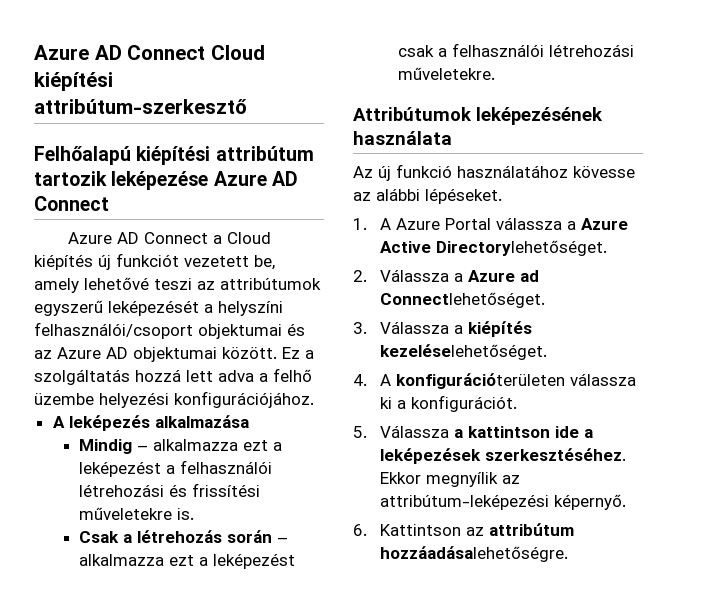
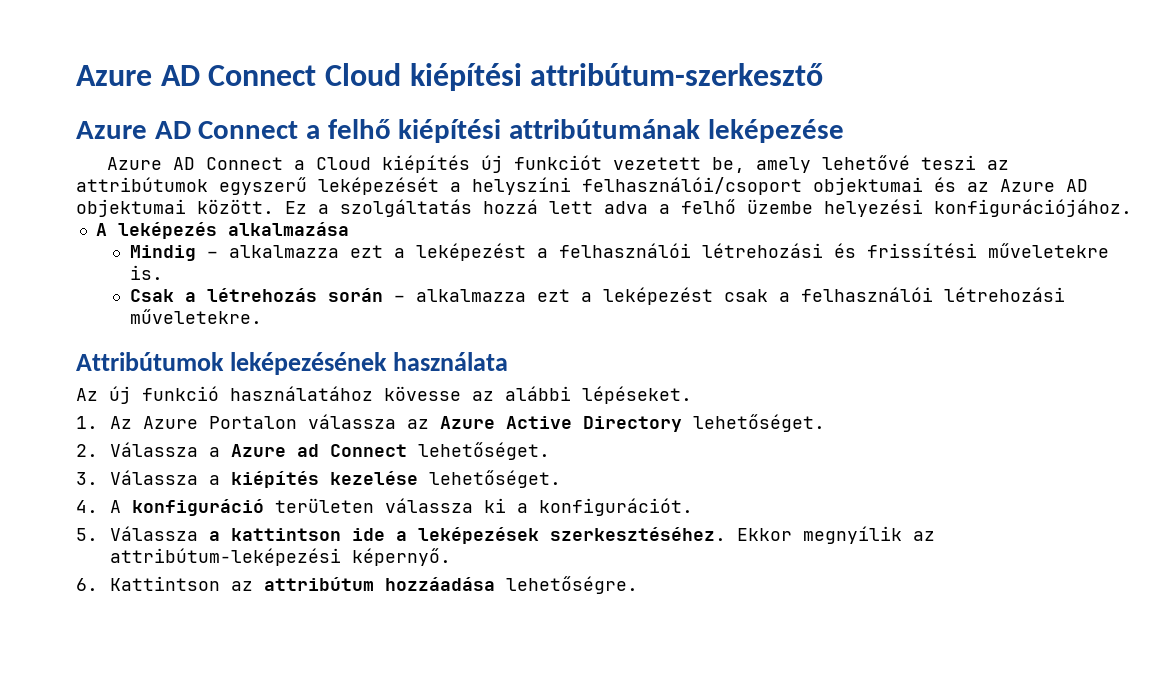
- Felhőalapú kiépítési attribútum tartozik leképezése Azure AD Connect
+ Azure AD Connect a felhő kiépítési attribútumának leképezése
- 1. A Azure Portal válassza a Azure Active Directorylehetőséget.
+ 1. Az Azure Portalon válassza az Azure Active Directory lehetőséget.
- 2. Válassza a Azure ad Connectlehetőséget.
+ 2. Válassza a Azure ad Connect lehetőséget.
- 3. Válassza a kiépítés kezeléselehetőséget.
+ 3. Válassza a kiépítés kezelése lehetőséget.
- 4. A konfigurációterületen válassza ki a konfigurációt.
+ 4. A konfiguráció területen válassza ki a konfigurációt.
- 6. Kattintson az attribútum hozzáadásalehetőségre.
+ 6. Kattintson az attribútum hozzáadása lehetőségre.

